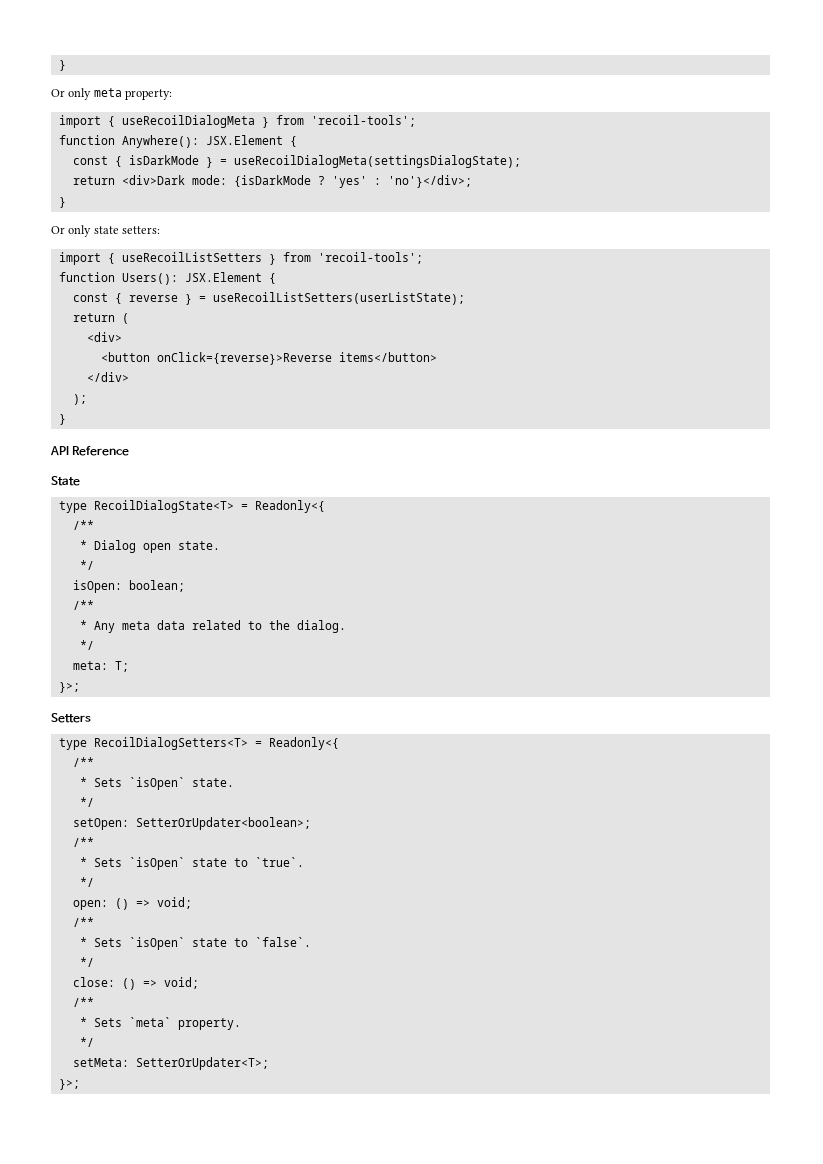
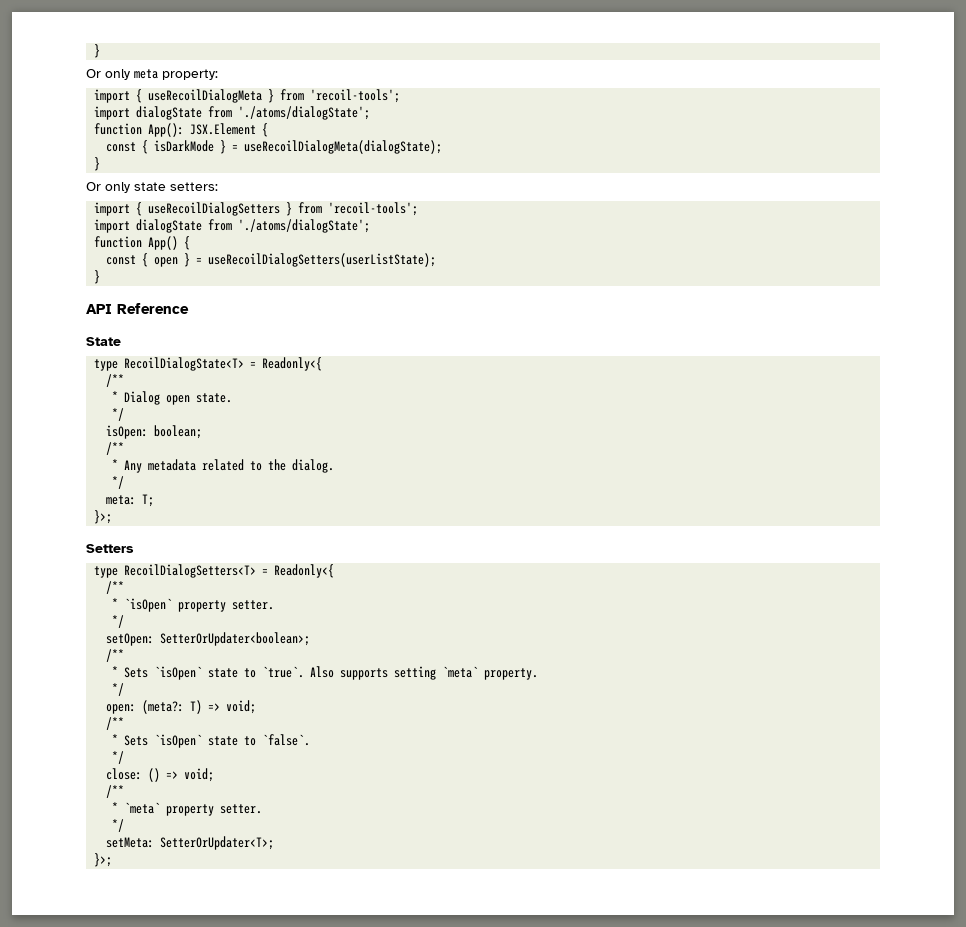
  import { useRecoilDialogMeta } from 'recoil-tools';
- function Anywhere(): JSX.Element {
+ import dialogState from './atoms/dialogState';
+ function App(): JSX.Element {
- const { isDarkMode } = useRecoilDialogMeta(settingsDialogState);
- return <div>Dark mode: {isDarkMode ? 'yes' : 'no'}</div>;
+ const { isDarkMode } = useRecoilDialogMeta(dialogState);
- import { useRecoilListSetters } from 'recoil-tools';
- function Users(): JSX.Element {
- const { reverse } = useRecoilListSetters(userListState);
- return (
- <div>
- <button onClick={reverse}>Reverse items</button>
- </div>
- );
+ import { useRecoilDialogSetters } from 'recoil-tools';
+ import dialogState from './atoms/dialogState';
+ function App() {
+ const { open } = useRecoilDialogSetters(userListState);
- * Any meta data related to the dialog.
+ * Any metadata related to the dialog.
- * Sets `isOpen` state.
+ * `isOpen` property setter.
+ Also supports setting `meta` property.
- open: () => void;
+ open: (meta?: T) => void;
- * Sets `meta` property.
+ * `meta` property setter.

